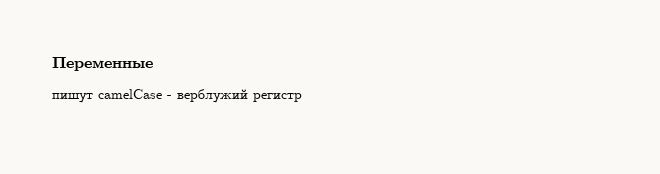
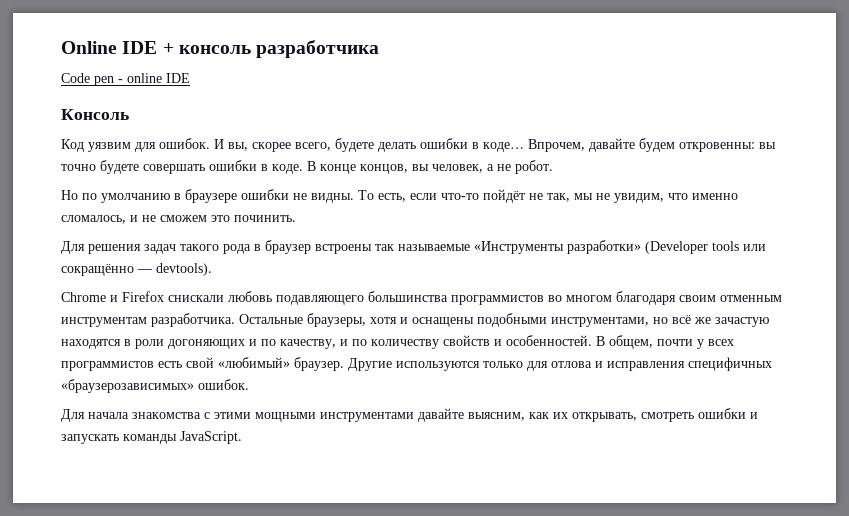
- Переменные
- пишут camelCase - верблужий регистр
+ Online IDE + консоль разработчика
+ Code pen - online IDE
+ Консоль
+ Код уязвим для ошибок. И вы, скорее всего, будете делать ошибки в коде… Впрочем, давайте будем откровенны: вы точно будете совершать ошибки в коде. В конце концов, вы человек, а не робот.
+ Но по умолчанию в браузере ошибки не видны. То есть, если что-то пойдёт не так, мы не увидим, что именно сломалось, и не сможем это починить.
+ Для решения задач такого рода в браузер встроены так называемые «Инструменты разработки» (Developer tools или сокращённо — devtools).
+ Chrome и Firefox снискали любовь подавляющего большинства программистов во многом благодаря своим отменным инструментам разработчика. Остальные браузеры, хотя и оснащены подобными инструментами, но всё же зачастую находятся в роли догоняющих и по качеству, и по количеству свойств и особенностей. В общем, почти у всех программистов есть свой «любимый» браузер. Другие используются только для отлова и исправления специфичных «браузерозависимых» ошибок.
+ Для начала знакомства с этими мощными инструментами давайте выясним, как их открывать, смотреть ошибки и запускать команды JavaScript.

